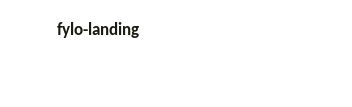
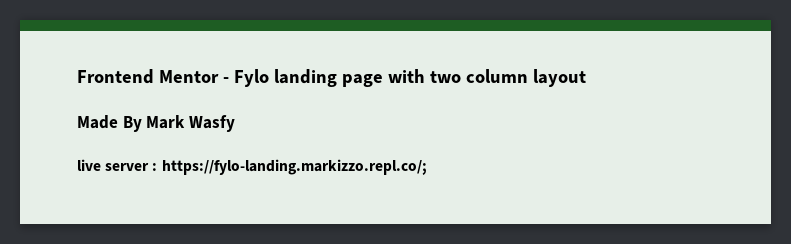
- fylo-landing
+ Frontend Mentor - Fylo landing page with two column layout
+ Made By Mark Wasfy
+ live server : https://fylo-landing.markizzo.repl.co/;

